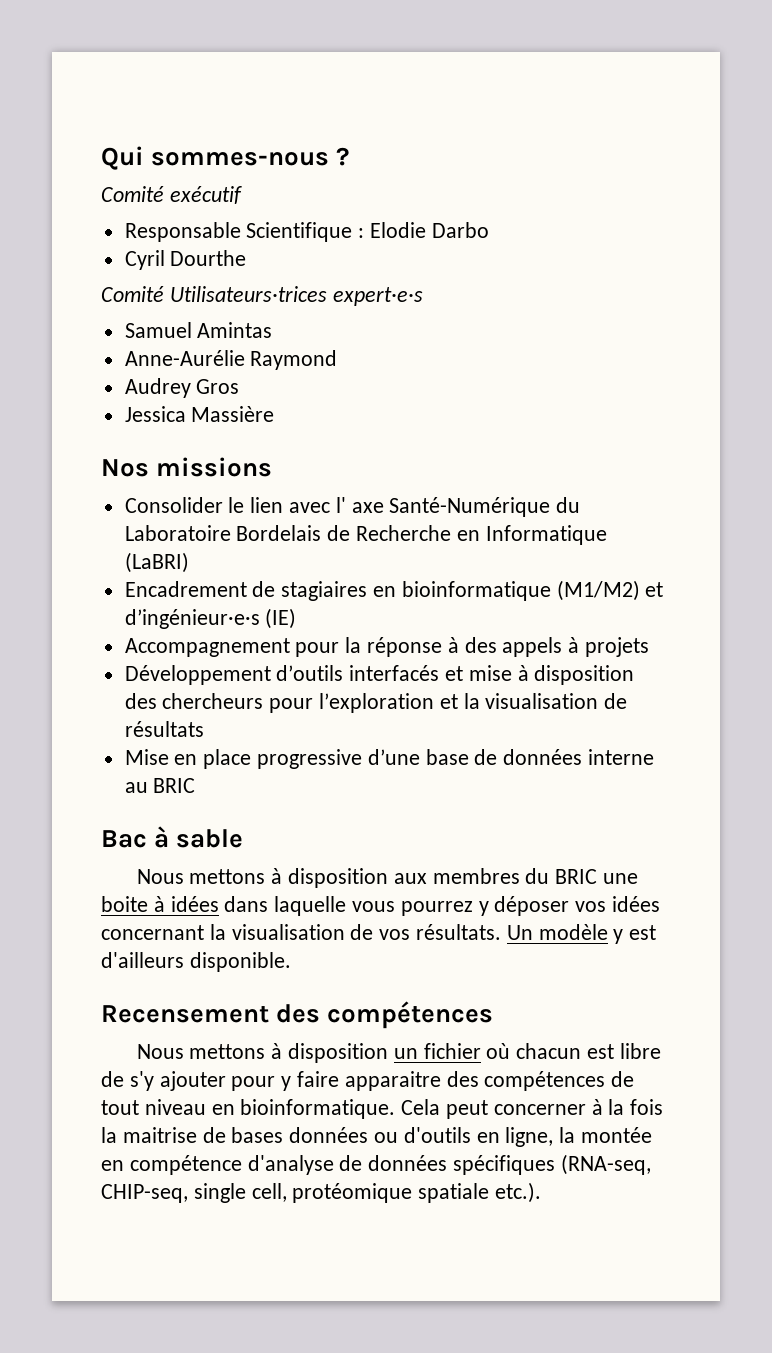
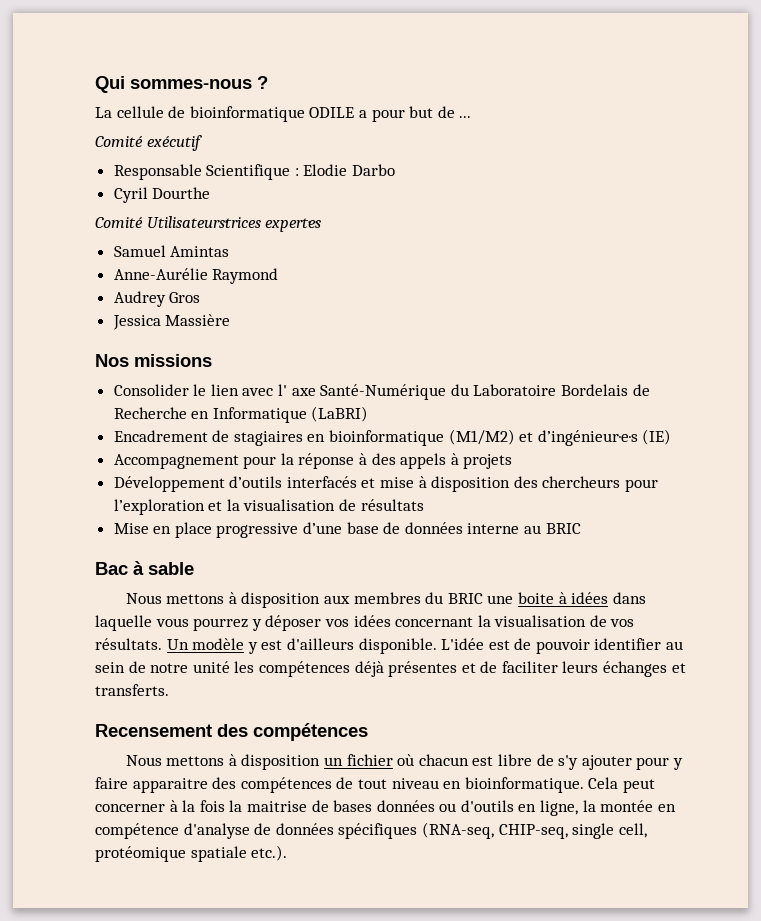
+ La cellule de bioinformatique ODILE a pour but de ...
+ L'idée est de pouvoir identifier au sein de notre unité les compétences déjà présentes et de faciliter leurs échanges et transferts.

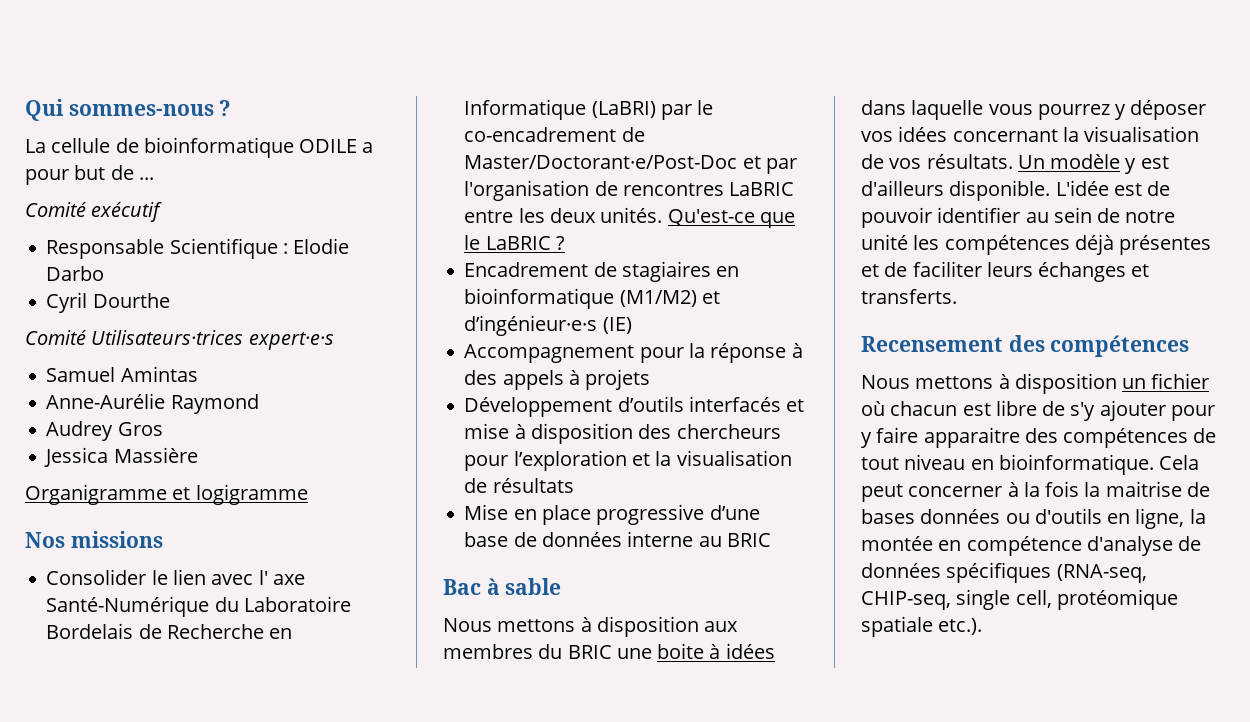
+ Organigramme et logigramme
- Consolider le lien avec l' axe Santé-Numérique du Laboratoire Bordelais de Recherche en Informatique (LaBRI)
+ Consolider le lien avec l' axe Santé-Numérique du Laboratoire Bordelais de Recherche en Informatique (LaBRI) par le co-encadrement de Master/Doctorant·e/Post-Doc et par l'organisation de rencontres LaBRIC entre les deux unités. Qu'est-ce que le LaBRIC ?

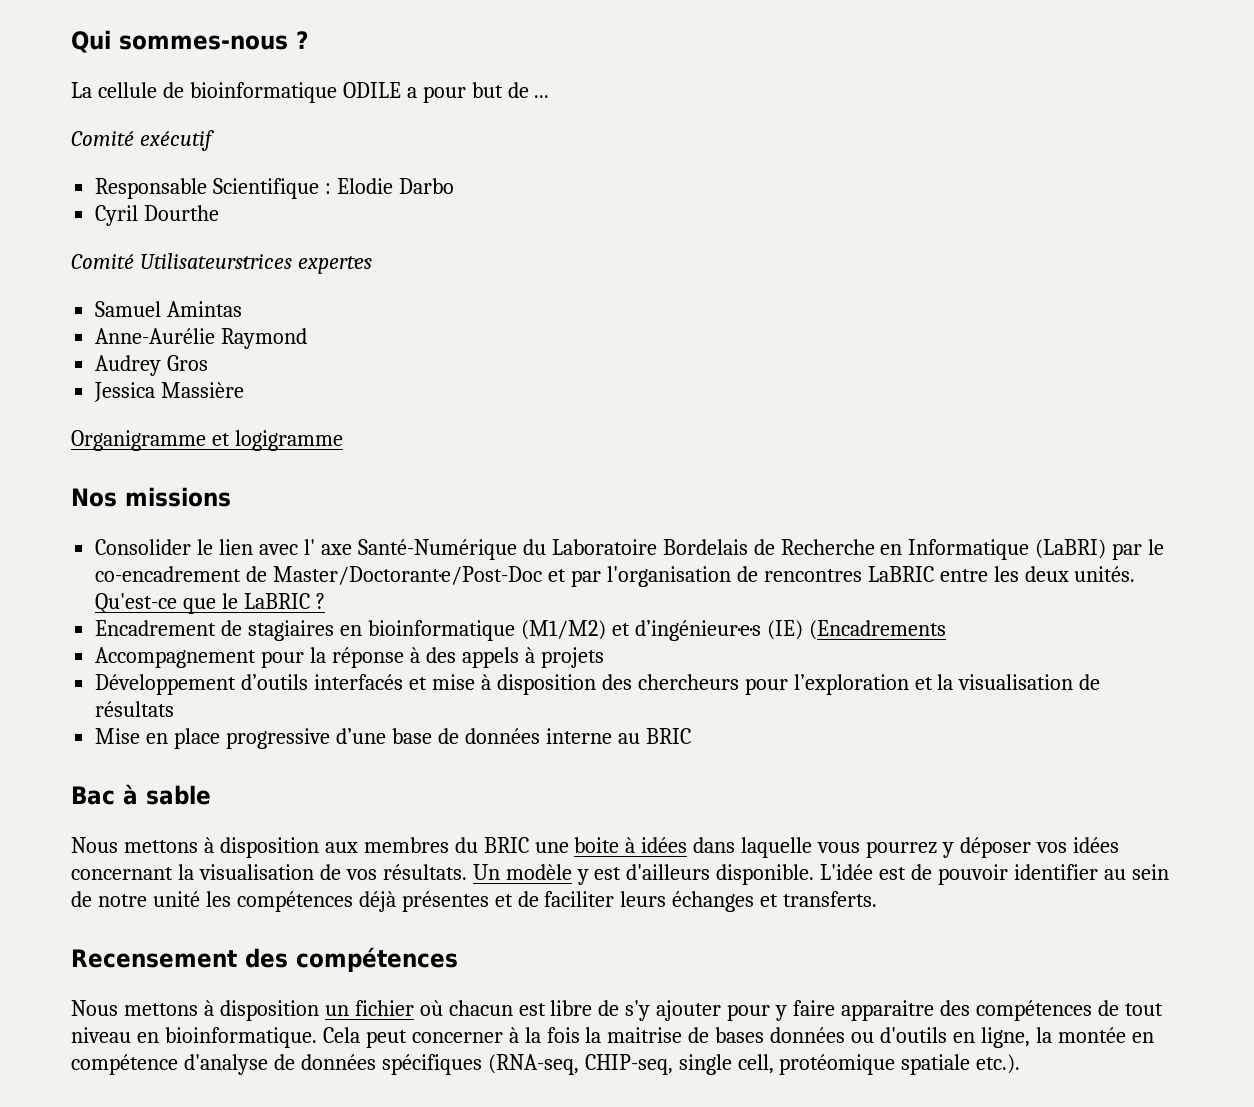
- Encadrement de stagiaires en bioinformatique (M1/M2) et d’ingénieur·e·s (IE)
+ Encadrement de stagiaires en bioinformatique (M1/M2) et d’ingénieur·e·s (IE) (Encadrements

